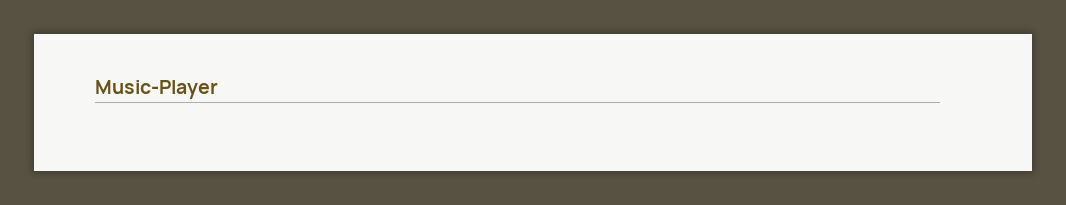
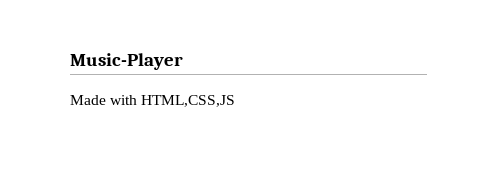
+ Made with HTML,CSS,JS

